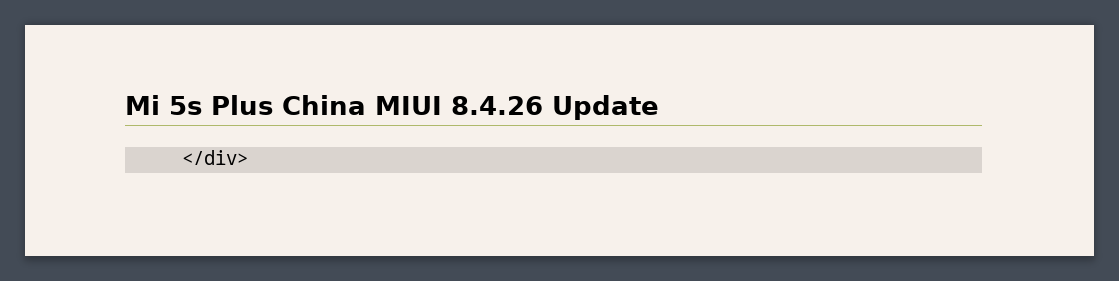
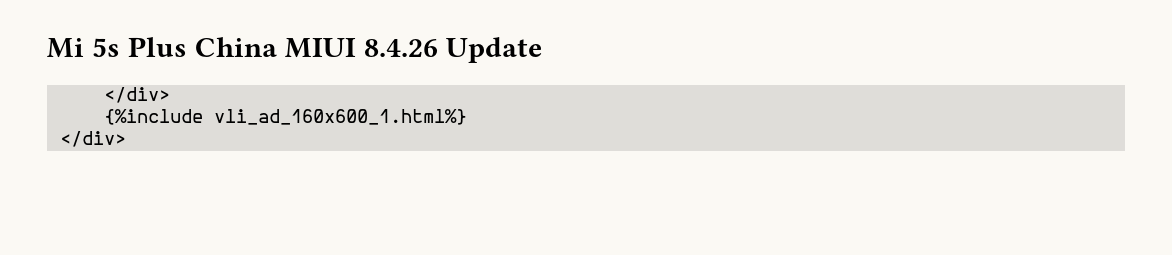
+ {%include vli_ad_160x600_1.html%}
+ </div>

